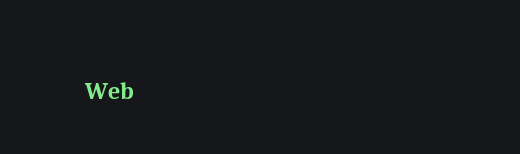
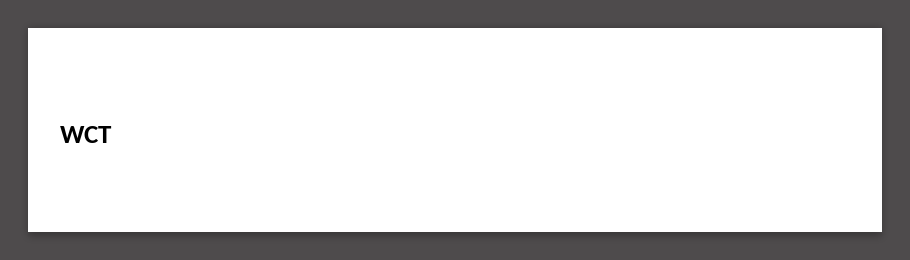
- Web
+ WCT

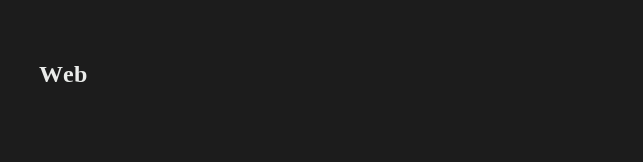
- WCT
+ Web

